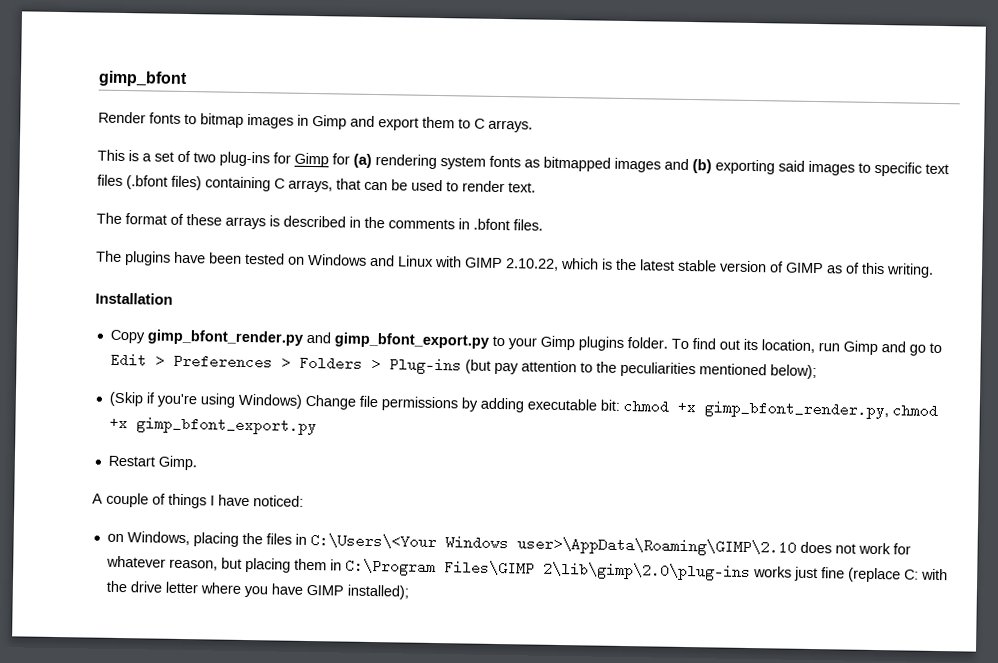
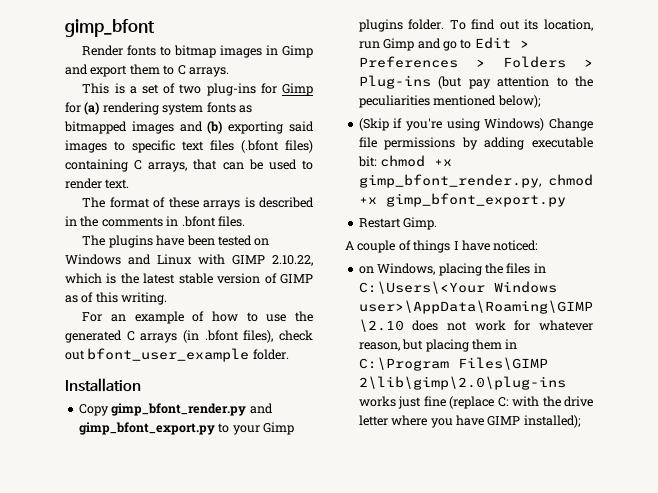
+ For an example of how to use the generated C arrays (in .bfont files), check out bfont_user_example folder.

